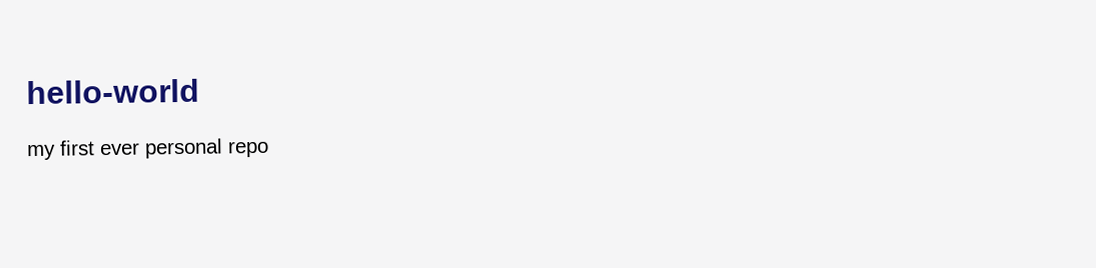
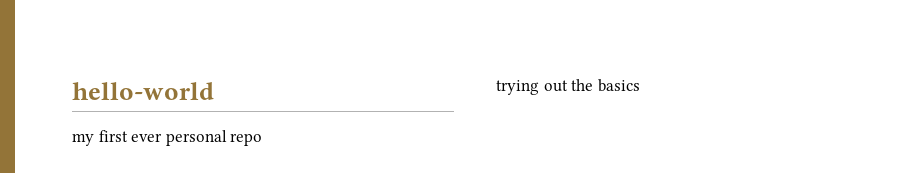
+ trying out the basics

